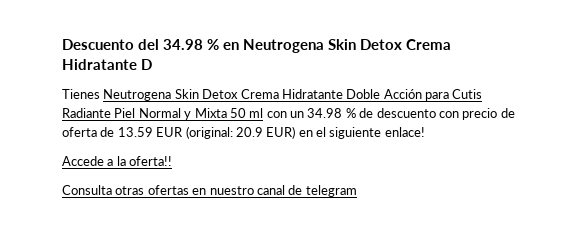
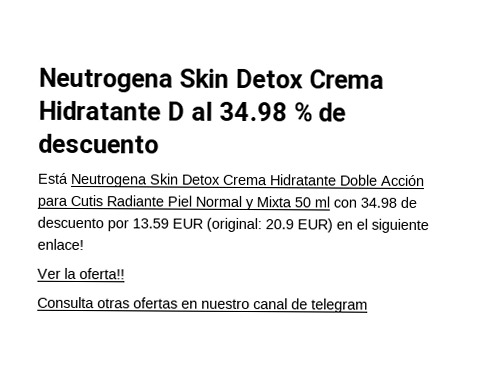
- Descuento del 34.98 % en Neutrogena Skin Detox Crema Hidratante D
- Tienes Neutrogena Skin Detox Crema Hidratante Doble Acción para Cutis Radiante Piel Normal y Mixta 50 ml con un 34.98 % de descuento con precio de oferta de 13.59 EUR (original: 20.9 EUR) en el siguiente enlace!
+ Neutrogena Skin Detox Crema Hidratante D al 34.98 % de descuento
+ Está Neutrogena Skin Detox Crema Hidratante Doble Acción para Cutis Radiante Piel Normal y Mixta 50 ml con 34.98 de descuento por 13.59 EUR (original: 20.9 EUR) en el siguiente enlace!
- Accede a la oferta!!
+ Ver la oferta!!

